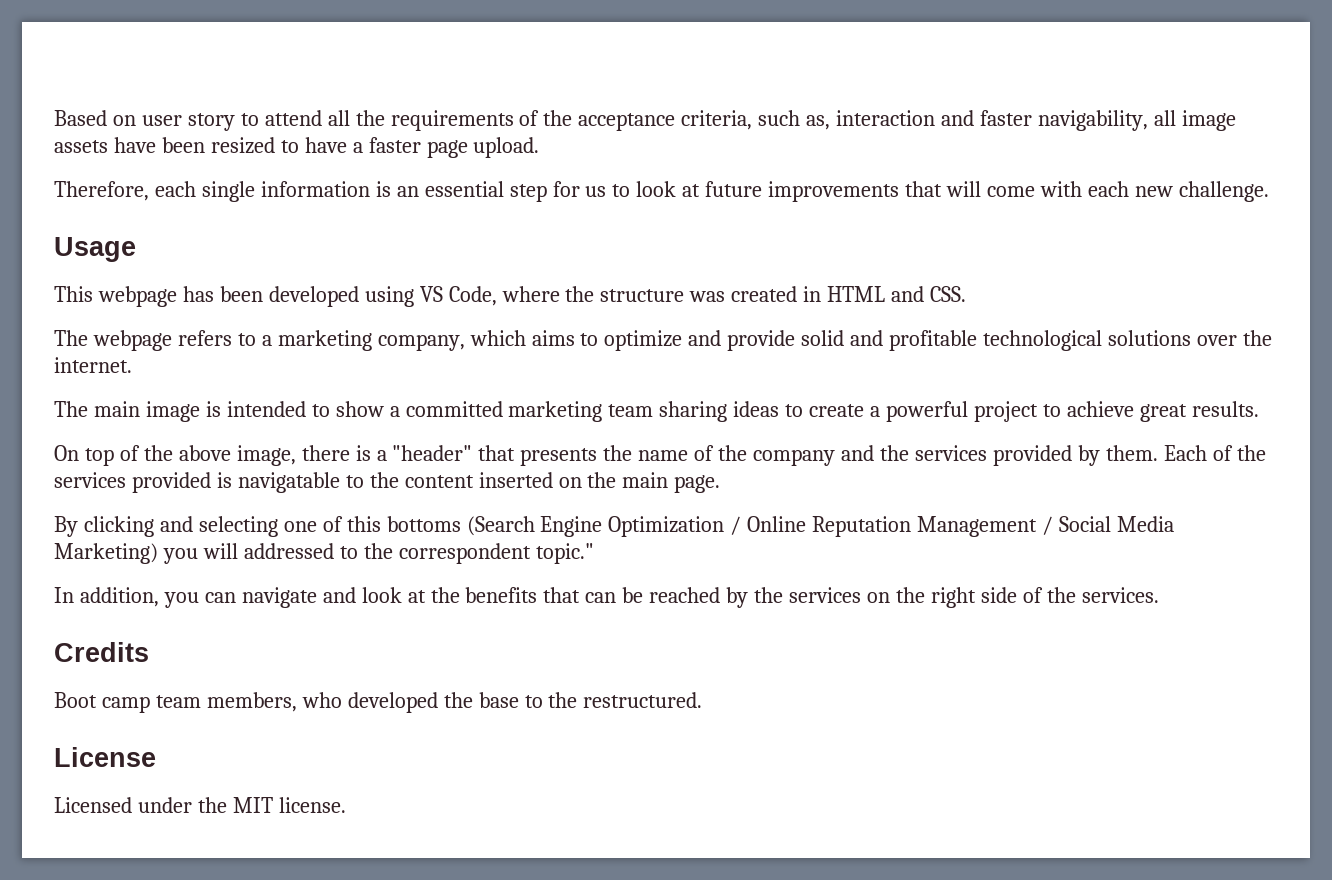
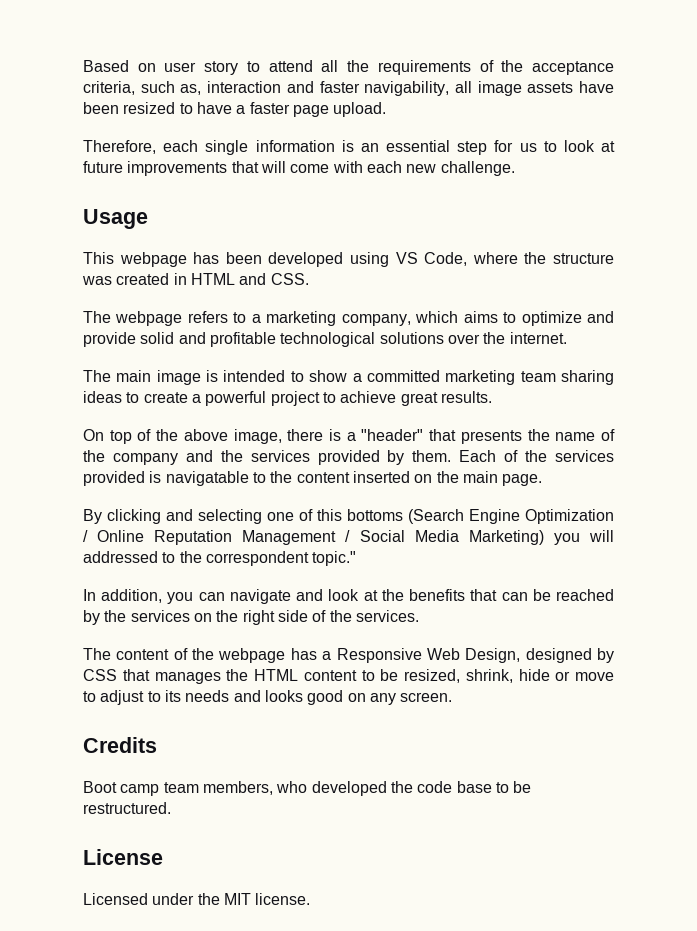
+ The content of the webpage has a Responsive Web Design, designed by CSS that manages the HTML content to be resized, shrink, hide or move to adjust to its needs and looks good on any screen.
- Boot camp team members, who developed the base to the restructured.
+ Boot camp team members, who developed the code base to be restructured.

